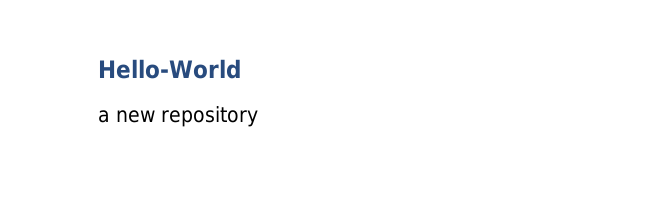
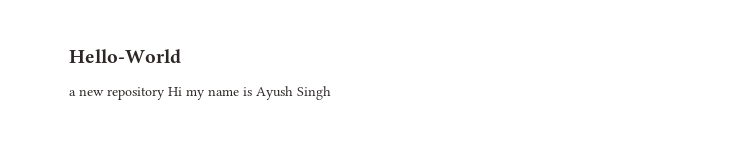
- a new repository
+ a new repository Hi my name is Ayush Singh

